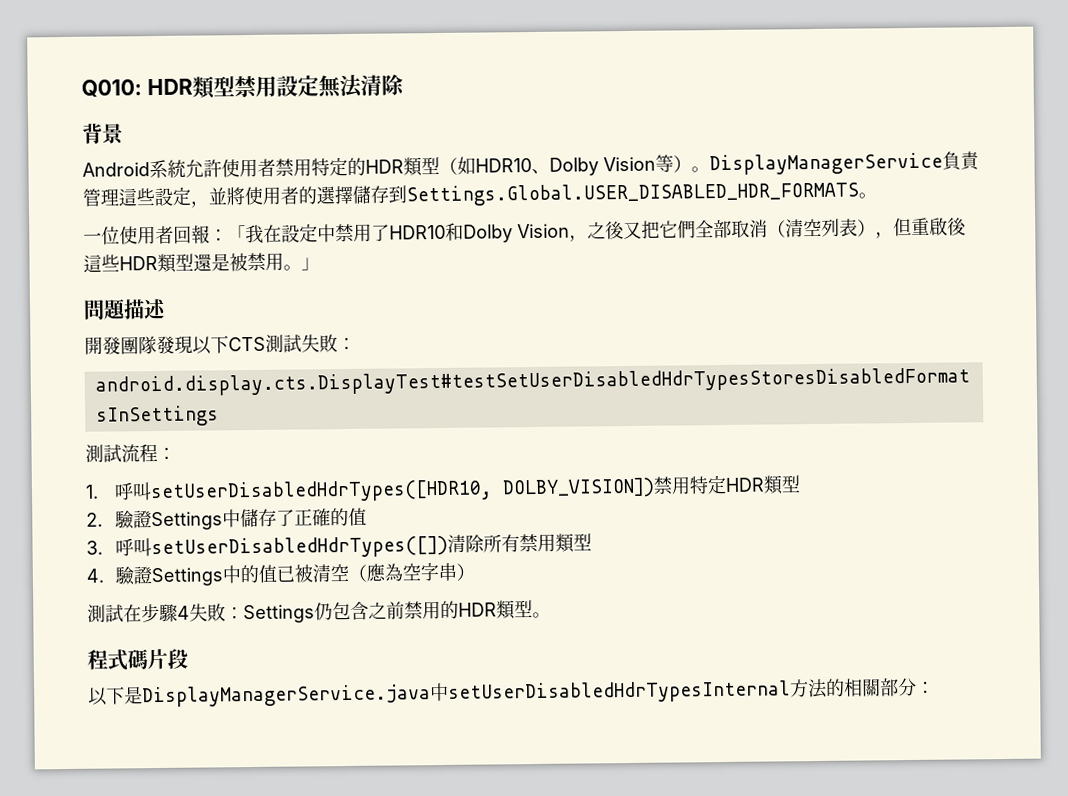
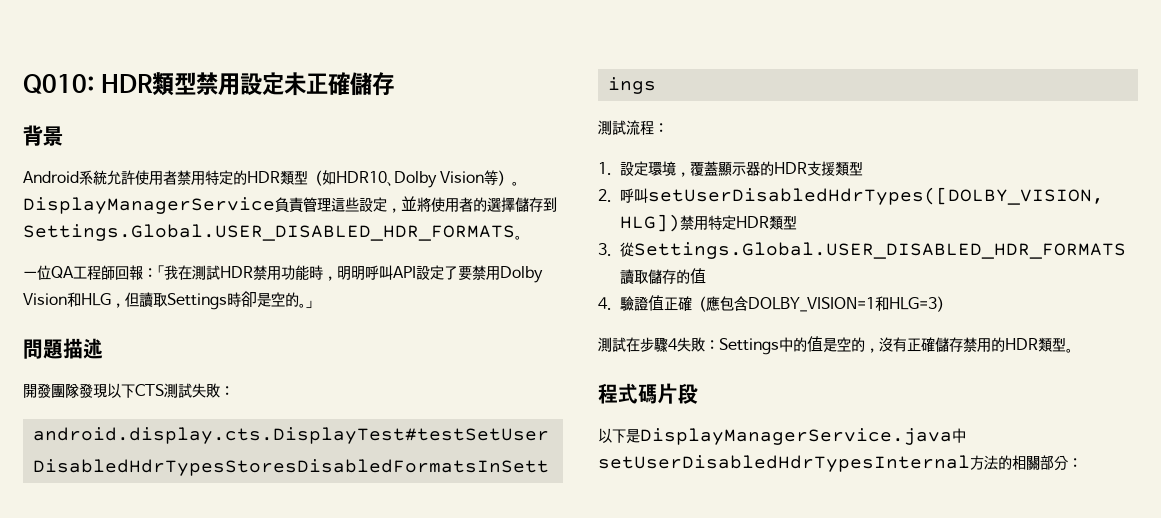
- Q010: HDR類型禁用設定無法清除
+ Q010: HDR類型禁用設定未正確儲存
- 一位使用者回報：「我在設定中禁用了HDR10和Dolby Vision，之後又把它們全部取消（清空列表），但重啟後這些HDR類型還是被禁用。」
+ 一位QA工程師回報：「我在測試HDR禁用功能時，明明呼叫API設定了要禁用Dolby Vision和HLG，但讀取Settings時卻是空的。」
- 1.呼叫setUserDisabledHdrTypes([HDR10, DOLBY_VISION])禁用特定HDR類型
- 2.驗證Settings中儲存了正確的值
- 3.呼叫setUserDisabledHdrTypes([])清除所有禁用類型
- 4.驗證Settings中的值已被清空（應為空字串）
+ 1.設定環境，覆蓋顯示器的HDR支援類型
+ 2.呼叫setUserDisabledHdrTypes([DOLBY_VISION, HLG])禁用特定HDR類型
+ 3.從Settings.Global.USER_DISABLED_HDR_FORMATS讀取儲存的值
+ 4.驗證值正確（應包含DOLBY_VISION=1和HLG=3）
- 測試在步驟4失敗：Settings仍包含之前禁用的HDR類型。
+ 測試在步驟4失敗：Settings中的值是空的，沒有正確儲存禁用的HDR類型。

